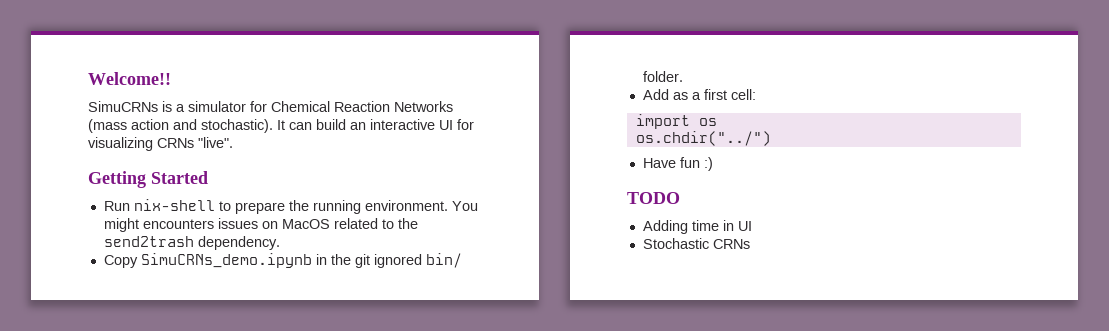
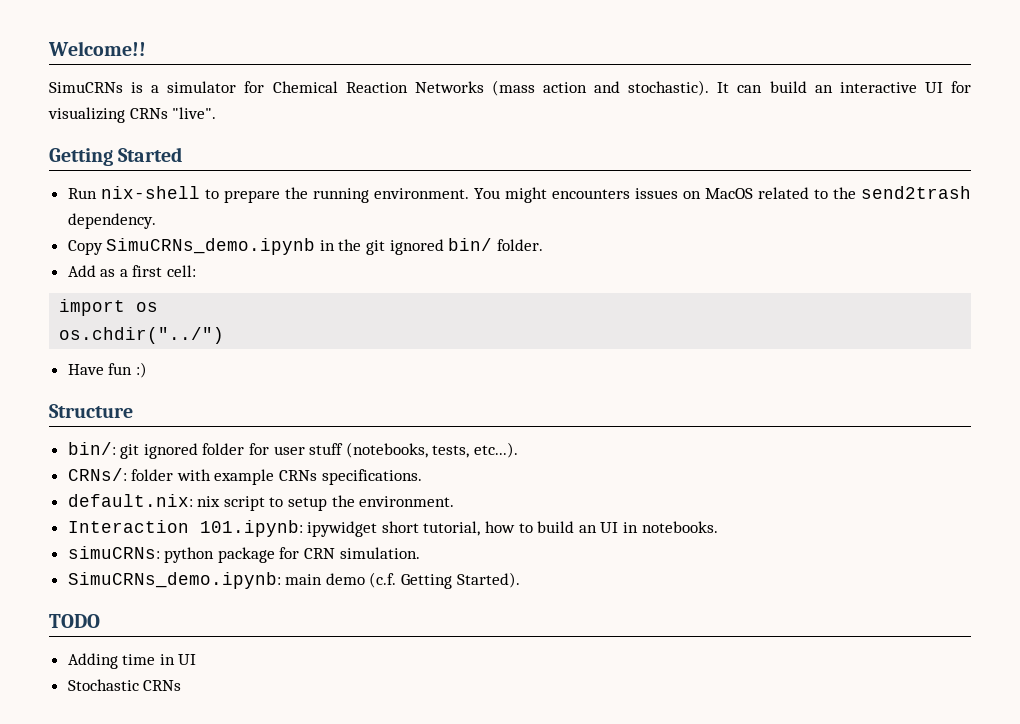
+ Structure
+ bin/: git ignored folder for user stuff (notebooks, tests, etc...).
+ CRNs/: folder with example CRNs specifications.
+ default.nix: nix script to setup the environment.
+ Interaction 101.ipynb: ipywidget short tutorial, how to build an UI in notebooks.
+ simuCRNs: python package for CRN simulation.
+ SimuCRNs_demo.ipynb: main demo (c.f. Getting Started).

